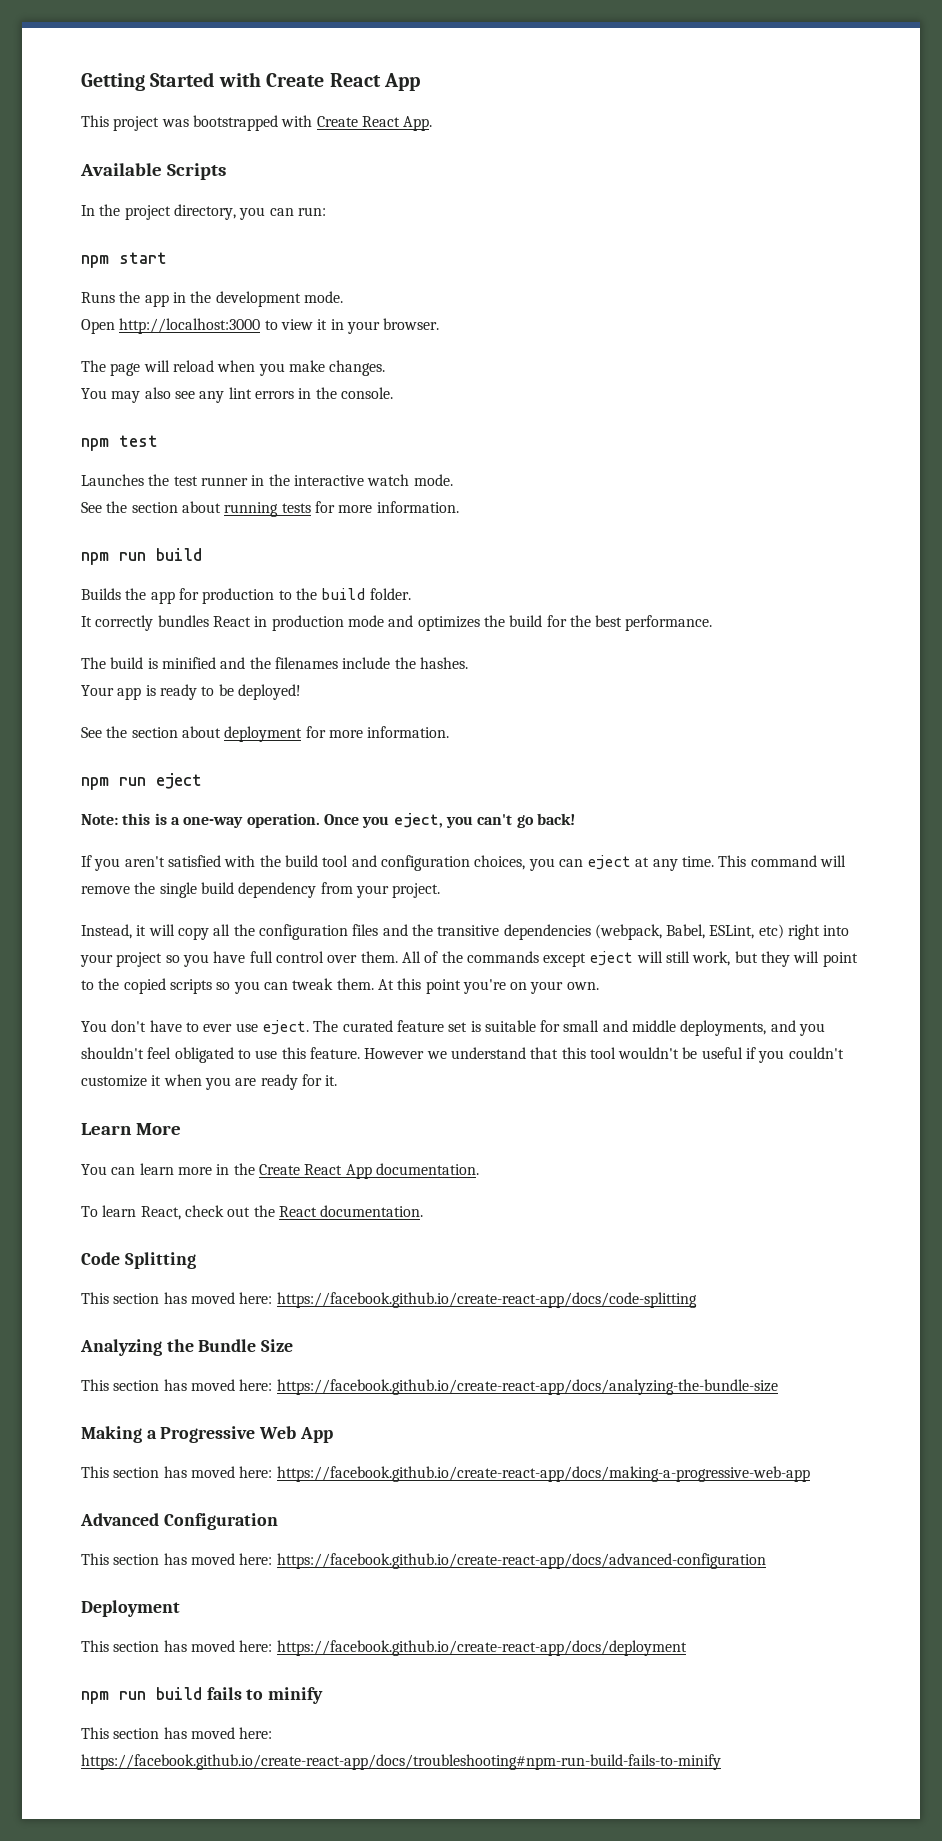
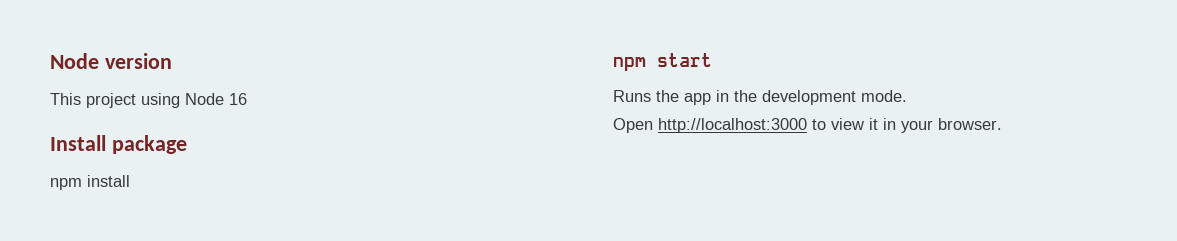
- Getting Started with Create React App
- This project was bootstrapped with Create React App.
- Available Scripts
- In the project directory, you can run:
+ Node version
+ This project using Node 16
+ Install package
+ npm install
- The page will reload when you make changes.
- You may also see any lint errors in the console.
- npm test
- Launches the test runner in the interactive watch mode.
- See the section about running tests for more information.
- npm run build
- Builds the app for production to the build folder.
- It correctly bundles React in production mode and optimizes the build for the best performance.
- The build is minified and the filenames include the hashes.
- Your app is ready to be deployed!
- See the section about deployment for more information.
- npm run eject
- Note: this is a one-way operation. Once you eject, you can't go back!
- If you aren't satisfied with the build tool and configuration choices, you can eject at any time. This command will remove the single build dependency from your project.
- Instead, it will copy all the configuration files and the transitive dependencies (webpack, Babel, ESLint, etc) right into your project so you have full control over them. All of the commands except eject will still work, but they will point to the copied scripts so you can tweak them. At this point you're on your own.
- You don't have to ever use eject. The curated feature set is suitable for small and middle deployments, and you shouldn't feel obligated to use this feature. However we understand that this tool wouldn't be useful if you couldn't customize it when you are ready for it.
- Learn More
- You can learn more in the Create React App documentation.
- To learn React, check out the React documentation.
- Code Splitting
- This section has moved here: https://facebook.github.io/create-react-app/docs/code-splitting
- Analyzing the Bundle Size
- This section has moved here: https://facebook.github.io/create-react-app/docs/analyzing-the-bundle-size
- Making a Progressive Web App
- This section has moved here: https://facebook.github.io/create-react-app/docs/making-a-progressive-web-app
- Advanced Configuration
- This section has moved here: https://facebook.github.io/create-react-app/docs/advanced-configuration
- Deployment
- This section has moved here: https://facebook.github.io/create-react-app/docs/deployment
- npm run build fails to minify
- This section has moved here: https://facebook.github.io/create-react-app/docs/troubleshooting#npm-run-build-fails-to-minify

